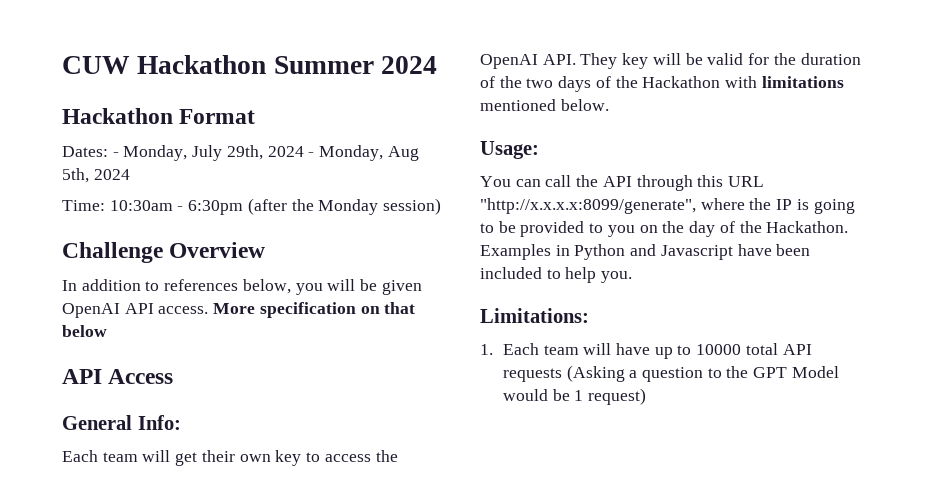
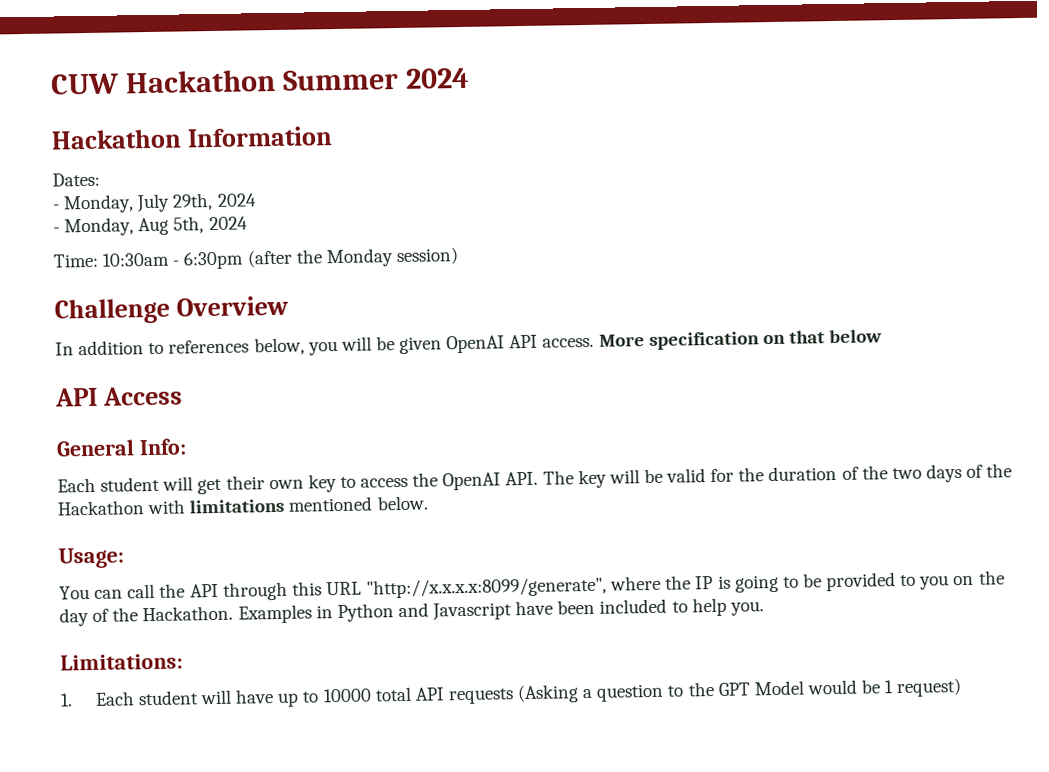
- Hackathon Format
+ Hackathon Information
- Dates: - Monday, July 29th, 2024 - Monday, Aug 5th, 2024
+ Dates:
+ - Monday, July 29th, 2024
+ - Monday, Aug 5th, 2024
- Each team will get their own key to access the OpenAI API. They key will be valid for the duration of the two days of the Hackathon with limitations mentioned below.
+ Each student will get their own key to access the OpenAI API. The key will be valid for the duration of the two days of the Hackathon with limitations mentioned below.
- 1. Each team will have up to 10000 total API requests (Asking a question to the GPT Model would be 1 request)
+ 1. Each student will have up to 10000 total API requests (Asking a question to the GPT Model would be 1 request)

